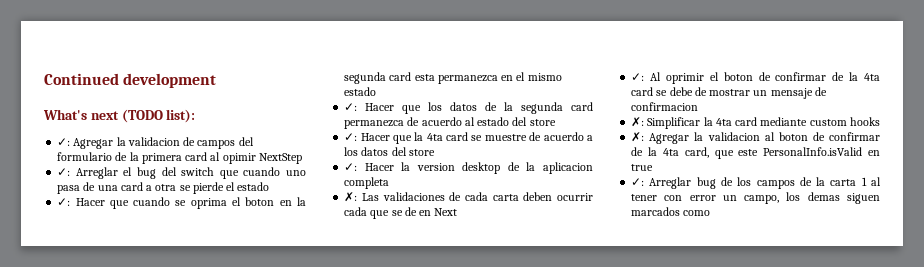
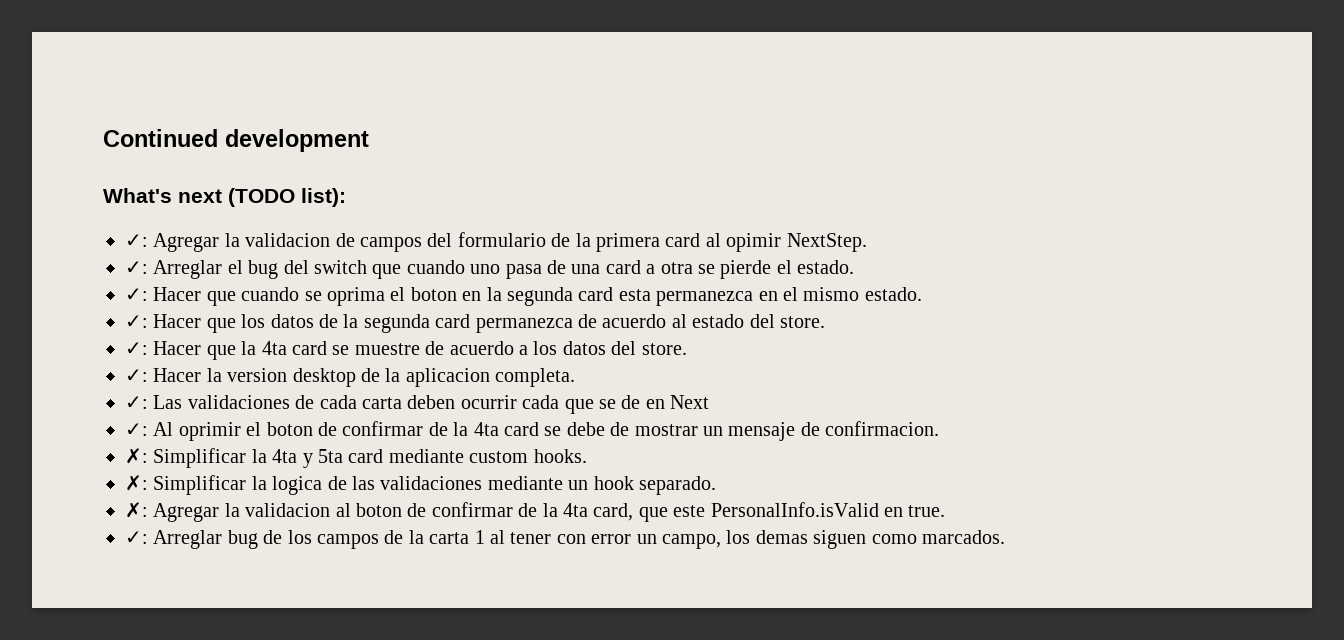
- ✓: Agregar la validacion de campos del formulario de la primera card al opimir NextStep
+ ✓: Agregar la validacion de campos del formulario de la primera card al opimir NextStep.
- ✓: Arreglar el bug del switch que cuando uno pasa de una card a otra se pierde el estado
+ ✓: Arreglar el bug del switch que cuando uno pasa de una card a otra se pierde el estado.
- ✓: Hacer que cuando se oprima el boton en la segunda card esta permanezca en el mismo estado
+ ✓: Hacer que cuando se oprima el boton en la segunda card esta permanezca en el mismo estado.
- ✓: Hacer que los datos de la segunda card permanezca de acuerdo al estado del store
+ ✓: Hacer que los datos de la segunda card permanezca de acuerdo al estado del store.
- ✓: Hacer que la 4ta card se muestre de acuerdo a los datos del store
+ ✓: Hacer que la 4ta card se muestre de acuerdo a los datos del store.
- ✓: Hacer la version desktop de la aplicacion completa
- ✗: Las validaciones de cada carta deben ocurrir cada que se de en Next
+ ✓: Hacer la version desktop de la aplicacion completa.
+ ✓: Las validaciones de cada carta deben ocurrir cada que se de en Next
- ✓: Al oprimir el boton de confirmar de la 4ta card se debe de mostrar un mensaje de confirmacion
+ ✓: Al oprimir el boton de confirmar de la 4ta card se debe de mostrar un mensaje de confirmacion.
- ✗: Simplificar la 4ta card mediante custom hooks
+ ✗: Simplificar la 4ta y 5ta card mediante custom hooks.
+ ✗: Simplificar la logica de las validaciones mediante un hook separado.
- ✗: Agregar la validacion al boton de confirmar de la 4ta card, que este PersonalInfo.isValid en true
+ ✗: Agregar la validacion al boton de confirmar de la 4ta card, que este PersonalInfo.isValid en true.
- ✓: Arreglar bug de los campos de la carta 1 al tener con error un campo, los demas siguen marcados como
+ ✓: Arreglar bug de los campos de la carta 1 al tener con error un campo, los demas siguen como marcados.

